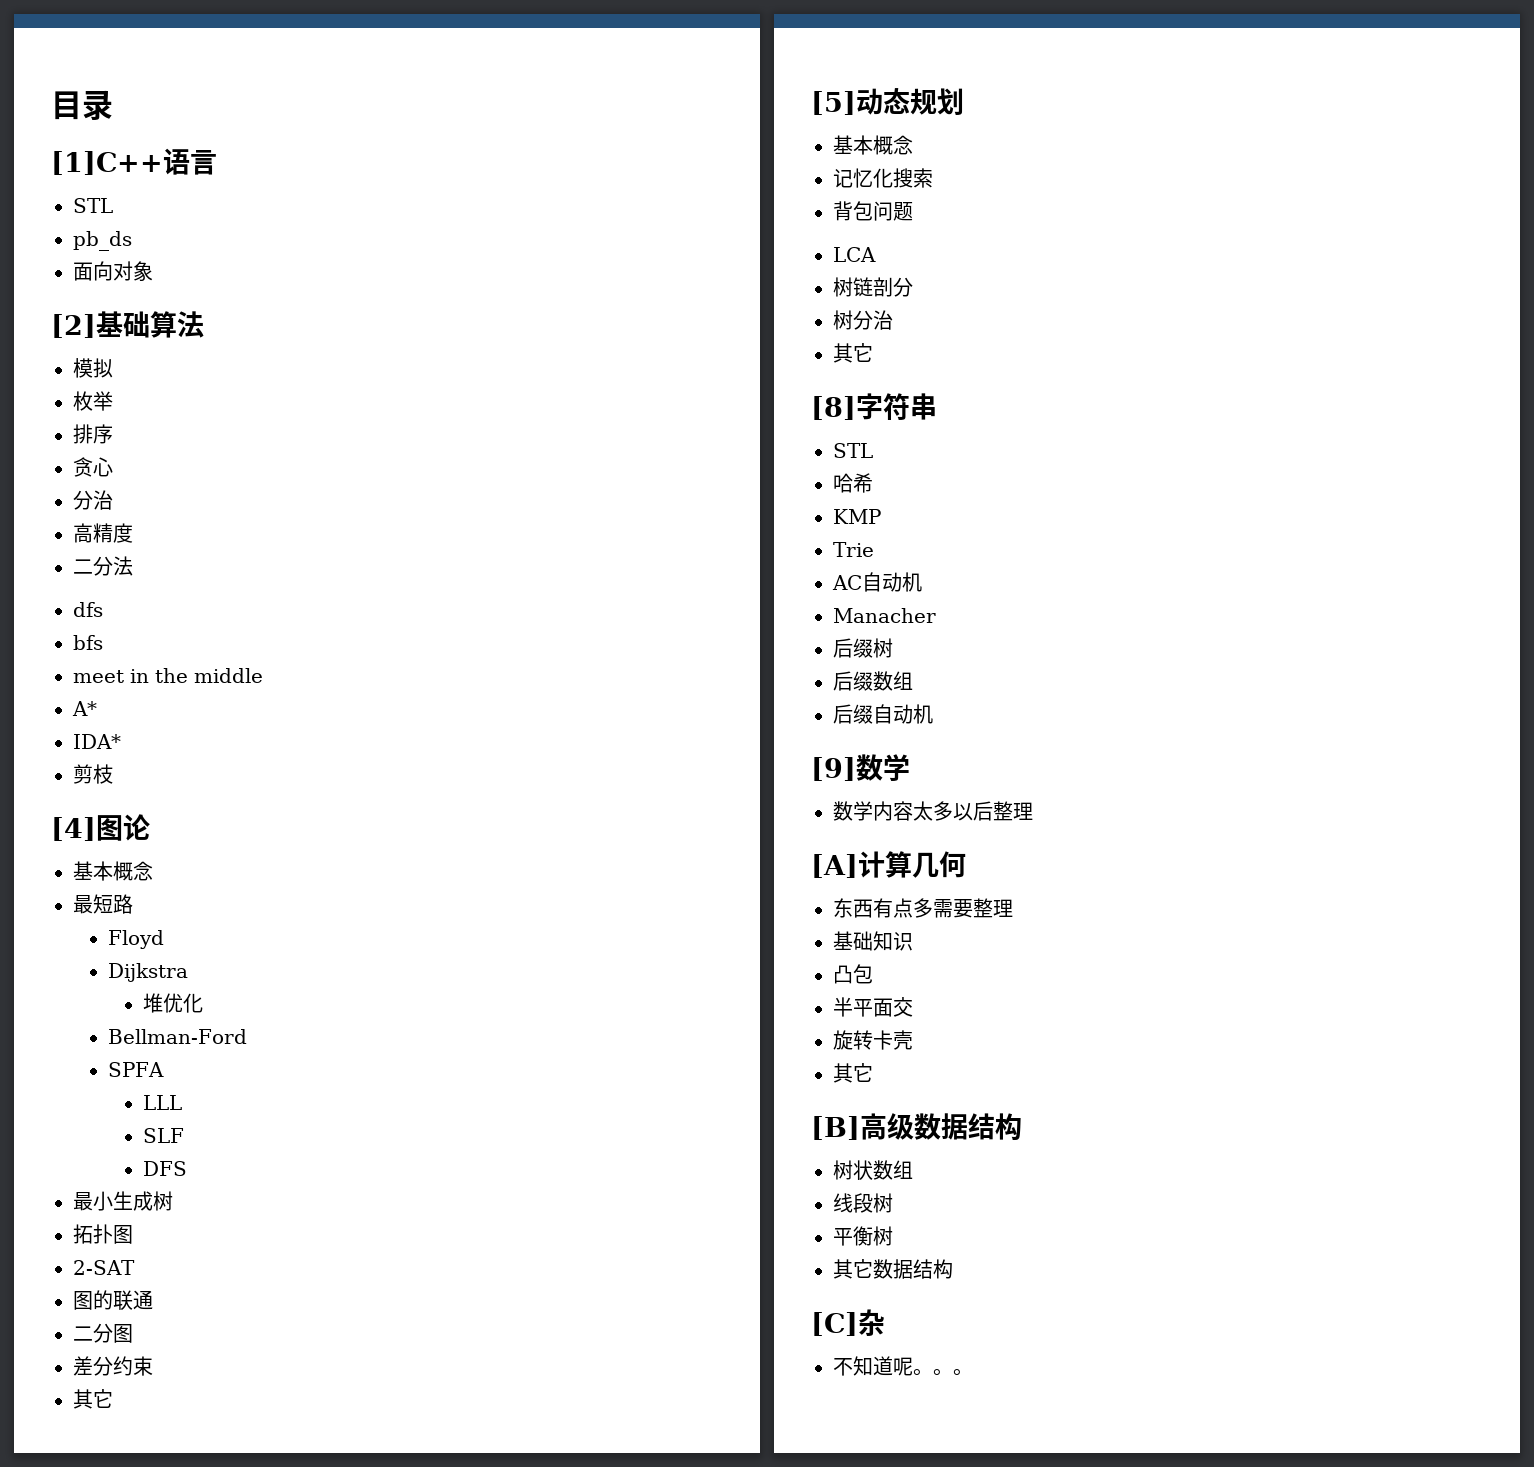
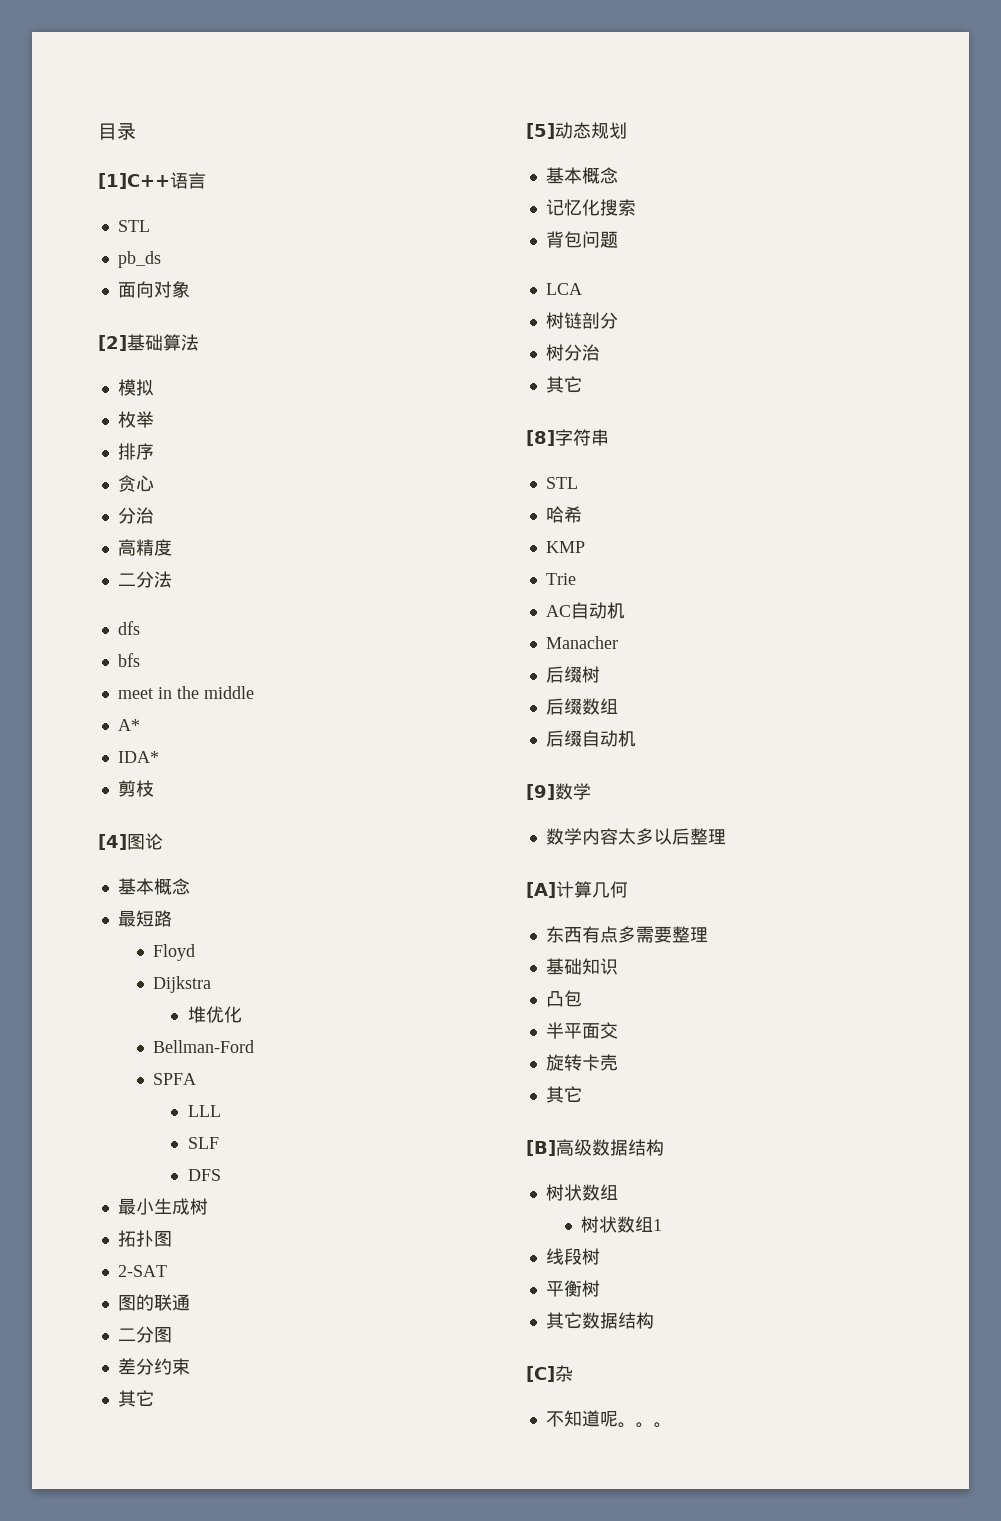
+ 树状数组1

